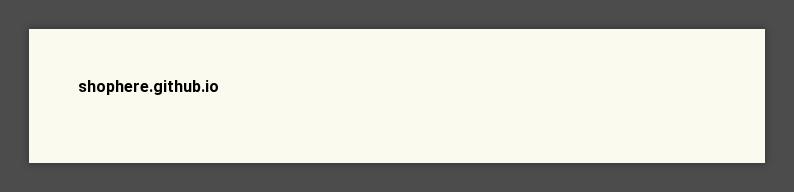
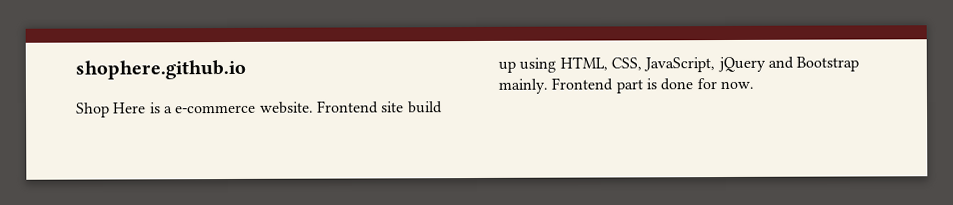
+ Shop Here is a e-commerce website. Frontend site build up using HTML, CSS, JavaScript, jQuery and Bootstrap mainly. Frontend part is done for now.

